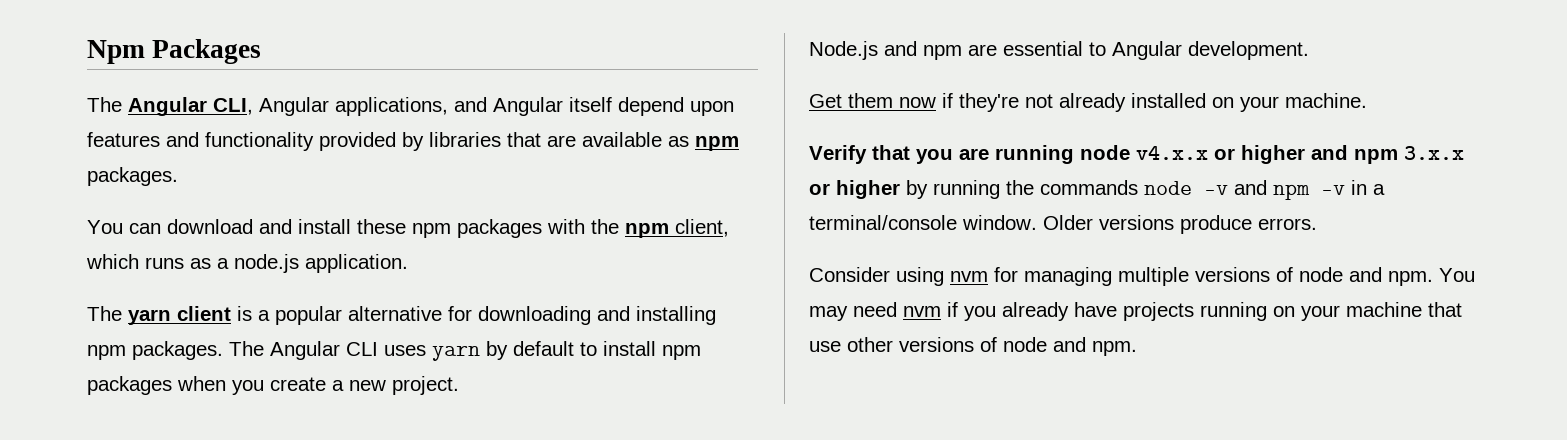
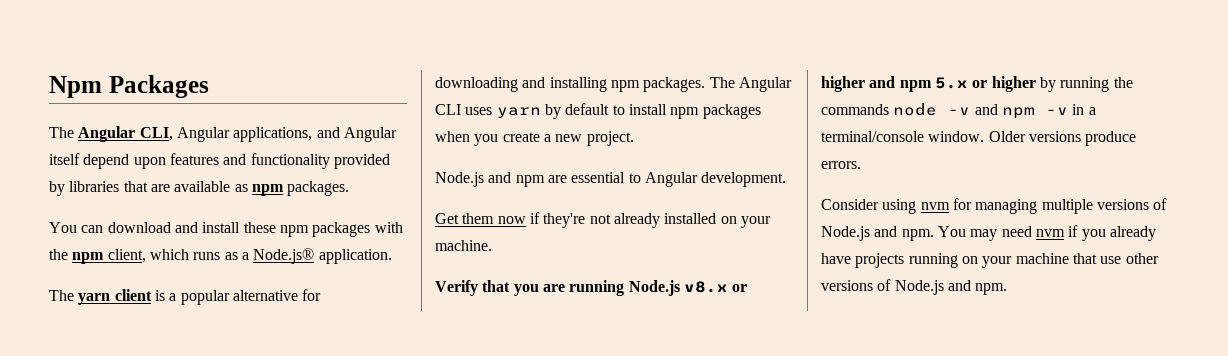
- You can download and install these npm packages with the npm client, which runs as a node.js application.
+ You can download and install these npm packages with the npm client, which runs as a Node.js® application.
- Verify that you are running node v4.x.x or higher and npm 3.x.x or higher by running the commands node -v and npm -v in a terminal/console window.
+ Verify that you are running Node.js v8.x or higher and npm 5.x or higher by running the commands node -v and npm -v in a terminal/console window.
- Consider using nvm for managing multiple versions of node and npm.
+ Consider using nvm for managing multiple versions of Node.js and npm.
- You may need nvm if you already have projects running on your machine that use other versions of node and npm.
+ You may need nvm if you already have projects running on your machine that use other versions of Node.js and npm.

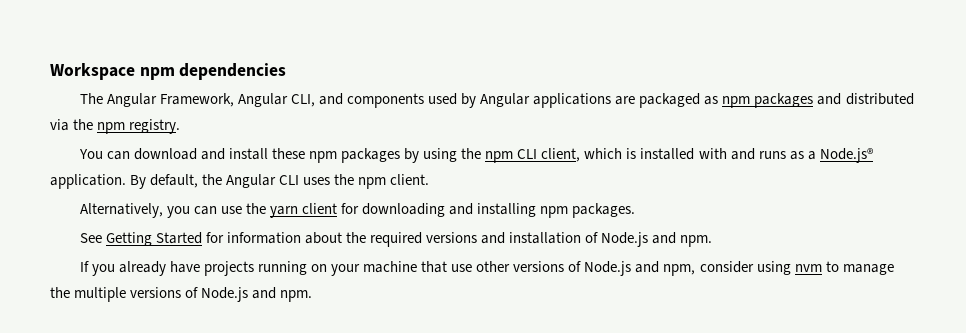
- Npm Packages
- The Angular CLI, Angular applications, and Angular itself depend upon features and functionality provided by libraries that are available as npm packages.
+ Workspace npm dependencies
+ The Angular Framework, Angular CLI, and components used by Angular applications are packaged as npm packages and distributed via the npm registry.
- You can download and install these npm packages with the npm client, which runs as a Node.js® application.
- The yarn client is a popular alternative for downloading and installing npm packages. The Angular CLI uses yarn by default to install npm packages when you create a new project.
- Node.js and npm are essential to Angular development.
- Get them now if they're not already installed on your machine.
- Verify that you are running Node.js v8.x or higher and npm 5.x or higher by running the commands node -v and npm -v in a terminal/console window. Older versions produce errors.
- Consider using nvm for managing multiple versions of Node.js and npm. You may need nvm if you already have projects running on your machine that use other versions of Node.js and npm.
+ You can download and install these npm packages by using the npm CLI client, which is installed with and runs as a Node.js® application. By default, the Angular CLI uses the npm client.
+ Alternatively, you can use the yarn client for downloading and installing npm packages.
+ See Getting Started for information about the required versions and installation of Node.js and npm.
+ If you already have projects running on your machine that use other versions of Node.js and npm, consider using nvm to manage the multiple versions of Node.js and npm.

